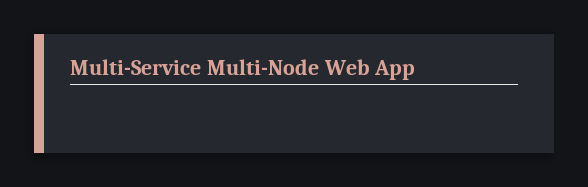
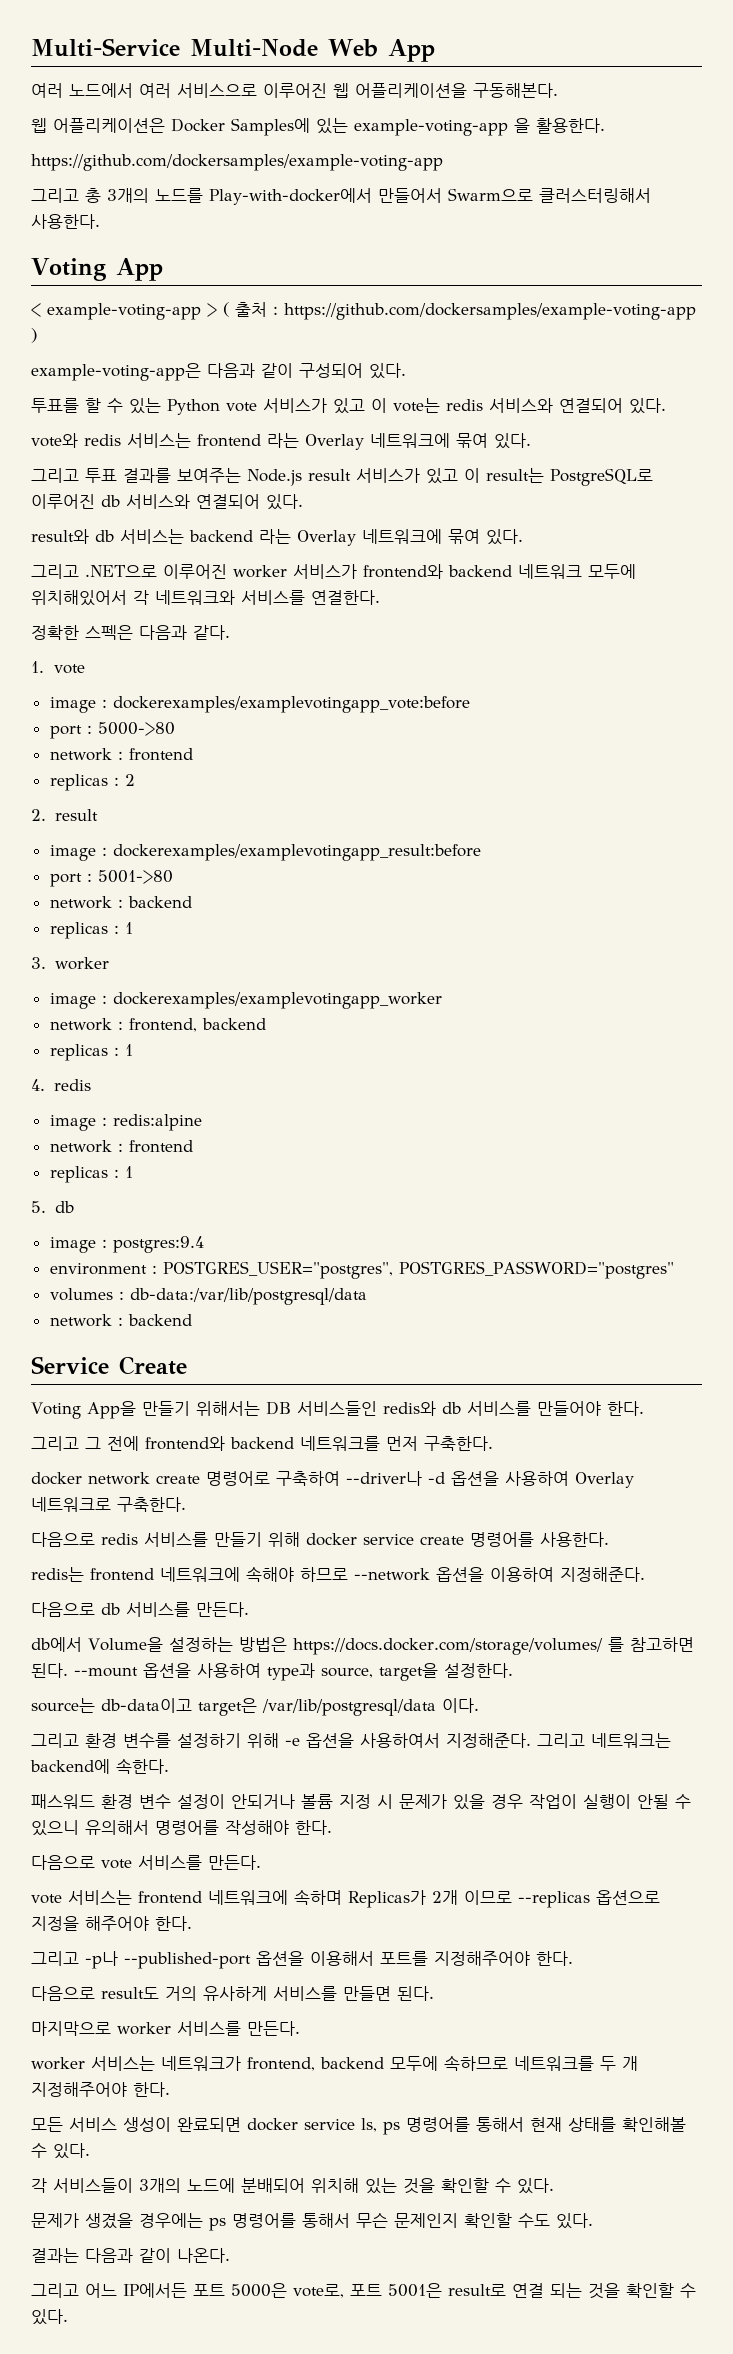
+ 여러 노드에서 여러 서비스으로 이루어진 웹 어플리케이션을 구동해본다.
+ 웹 어플리케이션은 Docker Samples에 있는 example-voting-app 을 활용한다.
+ https://github.com/dockersamples/example-voting-app
+ 그리고 총 3개의 노드를 Play-with-docker에서 만들어서 Swarm으로 클러스터링해서 사용한다.
+ Voting App
+ < example-voting-app > ( 출처 : https://github.com/dockersamples/example-voting-app )
+ example-voting-app은 다음과 같이 구성되어 있다.
+ 투표를 할 수 있는 Python vote 서비스가 있고 이 vote는 redis 서비스와 연결되어 있다.
+ vote와 redis 서비스는 frontend 라는 Overlay 네트워크에 묶여 있다.
+ 그리고 투표 결과를 보여주는 Node.js result 서비스가 있고 이 result는 PostgreSQL로 이루어진 db 서비스와 연결되어 있다.
+ result와 db 서비스는 backend 라는 Overlay 네트워크에 묶여 있다.
+ 그리고 .NET으로 이루어진 worker 서비스가 frontend와 backend 네트워크 모두에 위치해있어서 각 네트워크와 서비스를 연결한다.
+ 정확한 스펙은 다음과 같다.
+ 1. vote
+ image : dockerexamples/examplevotingapp_vote:before
+ port : 5000->80
+ network : frontend
+ replicas : 2
+ 2. result
+ image : dockerexamples/examplevotingapp_result:before
+ port : 5001->80
+ network : backend
+ replicas : 1
+ 3. worker
+ image : dockerexamples/examplevotingapp_worker
+ network : frontend, backend
+ replicas : 1
+ 4. redis
+ image : redis:alpine
+ network : frontend
+ replicas : 1
+ 5. db
+ image : postgres:9.4
+ environment : POSTGRES_USER="postgres", POSTGRES_PASSWORD="postgres"
+ volumes : db-data:/var/lib/postgresql/data
+ network : backend
+ Service Create
+ Voting App을 만들기 위해서는 DB 서비스들인 redis와 db 서비스를 만들어야 한다.
+ 그리고 그 전에 frontend와 backend 네트워크를 먼저 구축한다.
+ docker network create 명령어로 구축하여 --driver나 -d 옵션을 사용하여 Overlay 네트워크로 구축한다.
+ 다음으로 redis 서비스를 만들기 위해 docker service create 명령어를 사용한다.
+ redis는 frontend 네트워크에 속해야 하므로 --network 옵션을 이용하여 지정해준다.
+ 다음으로 db 서비스를 만든다.
+ db에서 Volume을 설정하는 방법은 https://docs.docker.com/storage/volumes/ 를 참고하면 된다. --mount 옵션을 사용하여 type과 source, target을 설정한다.
+ source는 db-data이고 target은 /var/lib/postgresql/data 이다.
+ 그리고 환경 변수를 설정하기 위해 -e 옵션을 사용하여서 지정해준다. 그리고 네트워크는 backend에 속한다.
+ 패스워드 환경 변수 설정이 안되거나 볼륨 지정 시 문제가 있을 경우 작업이 실행이 안될 수 있으니 유의해서 명령어를 작성해야 한다.
+ 다음으로 vote 서비스를 만든다.
+ vote 서비스는 frontend 네트워크에 속하며 Replicas가 2개 이므로 --replicas 옵션으로 지정을 해주어야 한다.
+ 그리고 -p나 --published-port 옵션을 이용해서 포트를 지정해주어야 한다.
+ 다음으로 result도 거의 유사하게 서비스를 만들면 된다.
+ 마지막으로 worker 서비스를 만든다.
+ worker 서비스는 네트워크가 frontend, backend 모두에 속하므로 네트워크를 두 개 지정해주어야 한다.
+ 모든 서비스 생성이 완료되면 docker service ls, ps 명령어를 통해서 현재 상태를 확인해볼 수 있다.
+ 각 서비스들이 3개의 노드에 분배되어 위치해 있는 것을 확인할 수 있다.
+ 문제가 생겼을 경우에는 ps 명령어를 통해서 무슨 문제인지 확인할 수도 있다.
+ 결과는 다음과 같이 나온다.
+ 그리고 어느 IP에서든 포트 5000은 vote로, 포트 5001은 result로 연결 되는 것을 확인할 수 있다.

